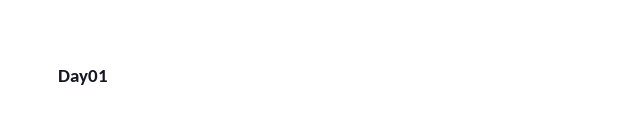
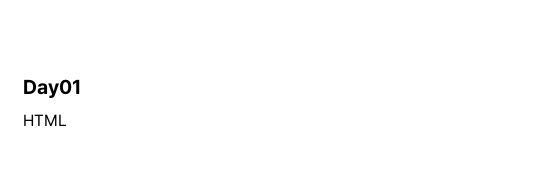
+ HTML

